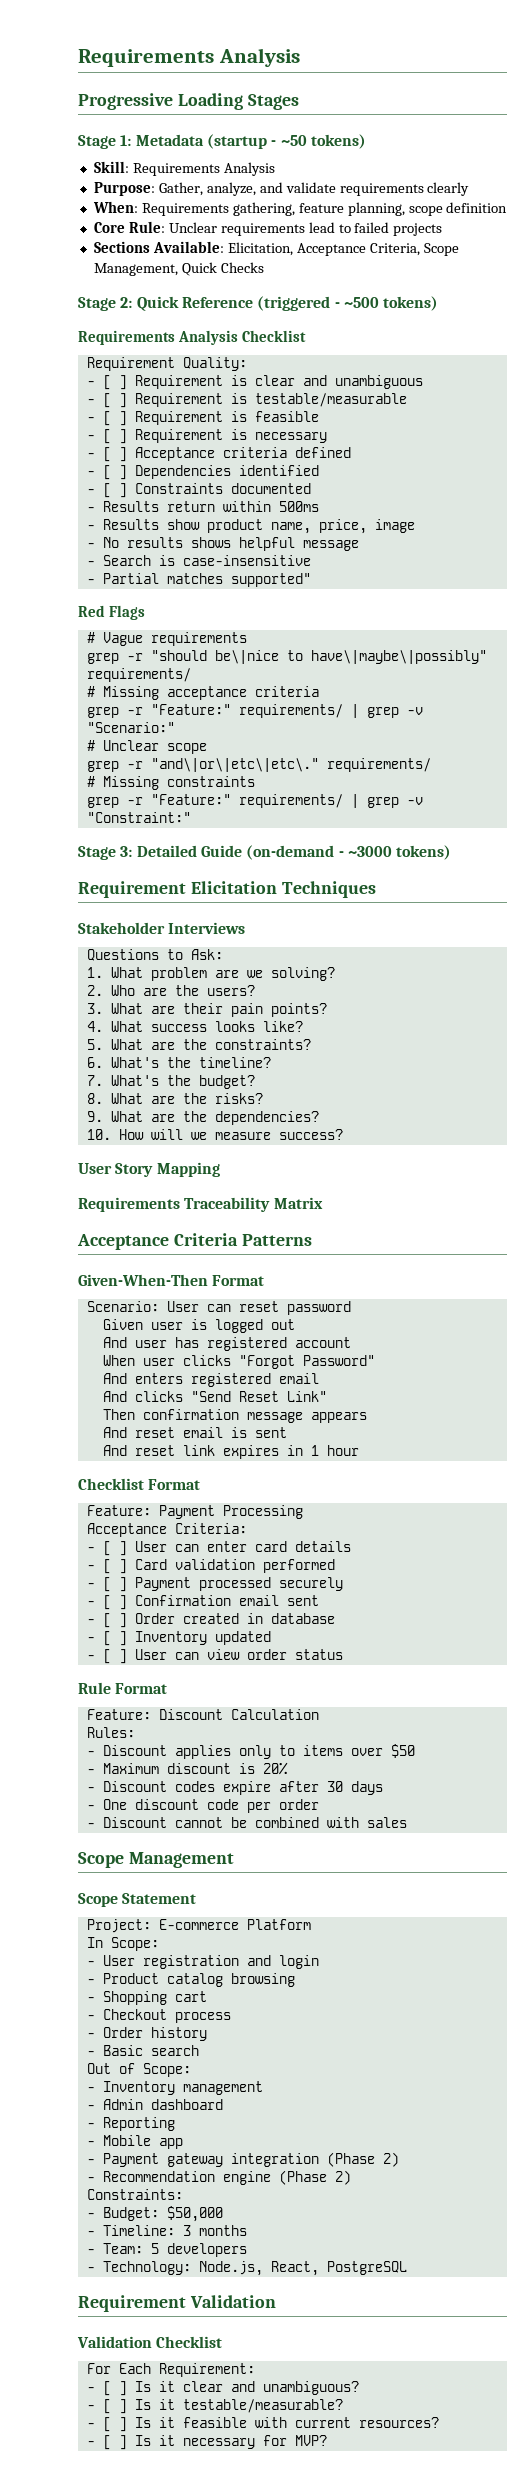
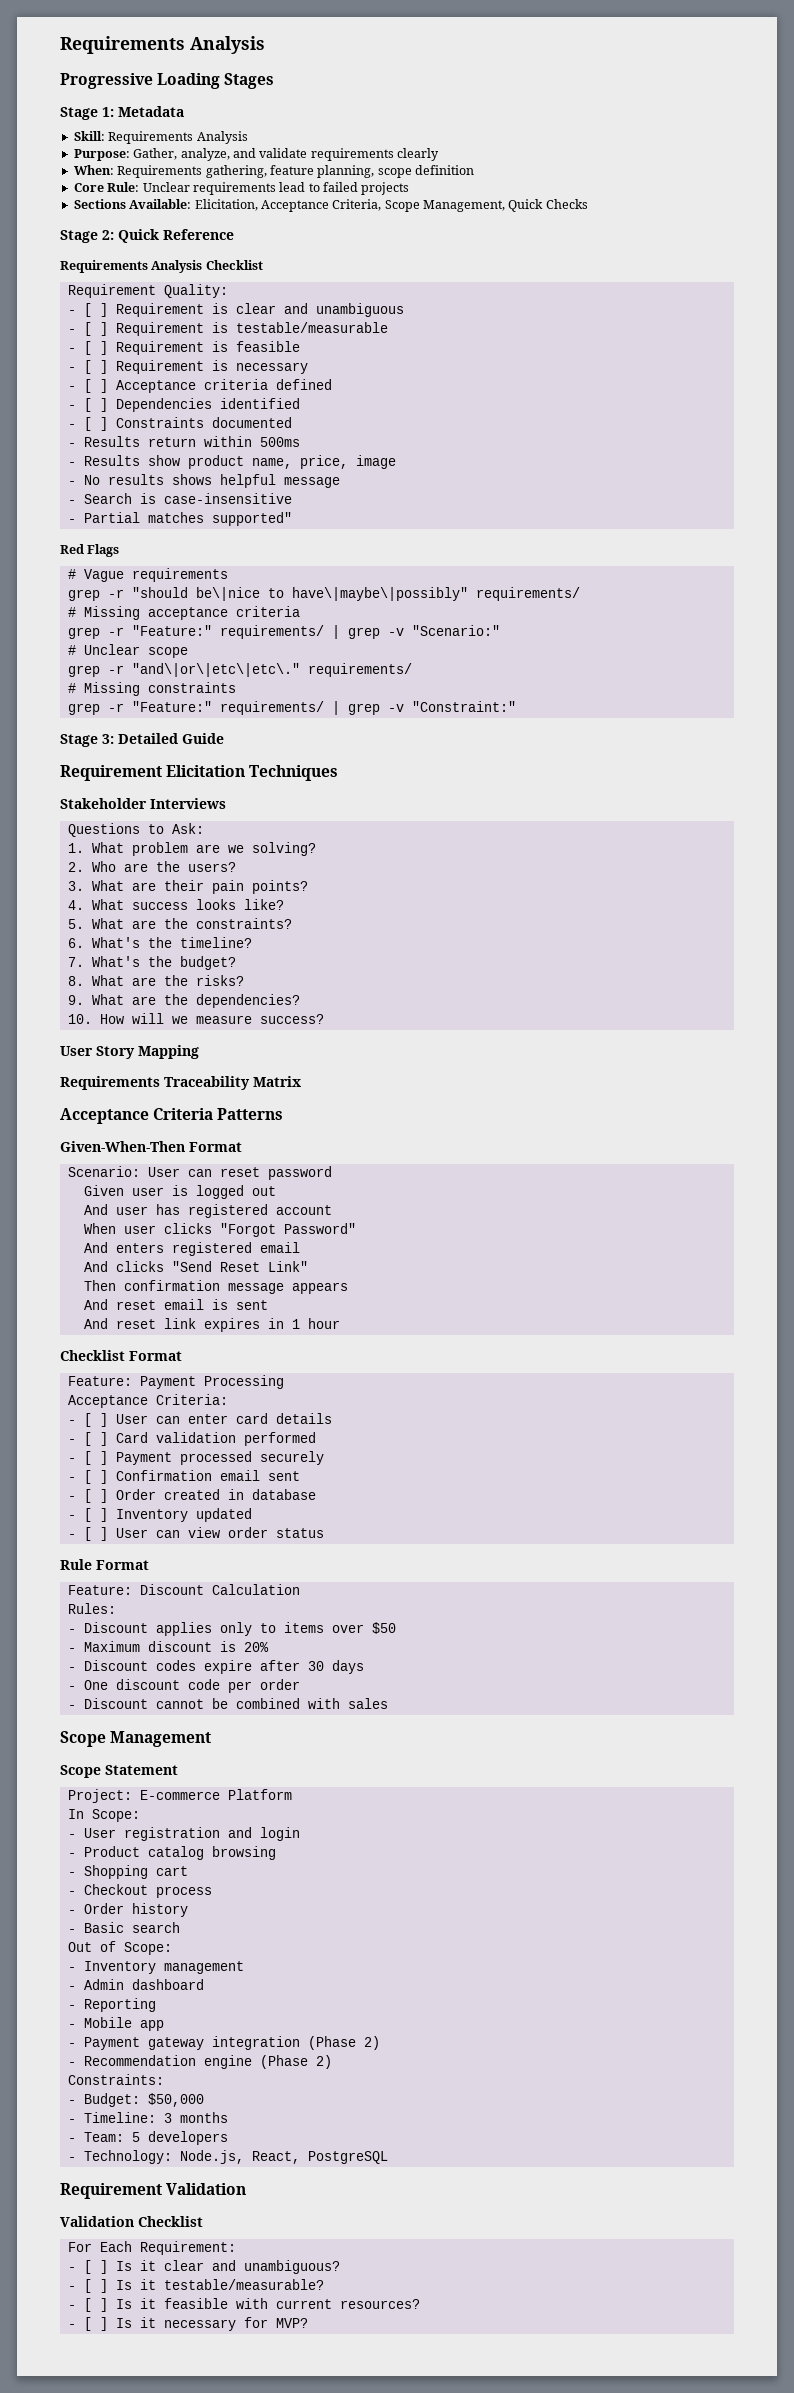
- Stage 1: Metadata (startup - ~50 tokens)
+ Stage 1: Metadata
- Stage 2: Quick Reference (triggered - ~500 tokens)
+ Stage 2: Quick Reference
- Stage 3: Detailed Guide (on-demand - ~3000 tokens)
+ Stage 3: Detailed Guide

